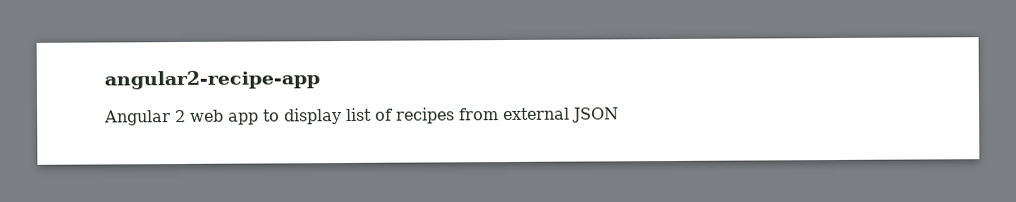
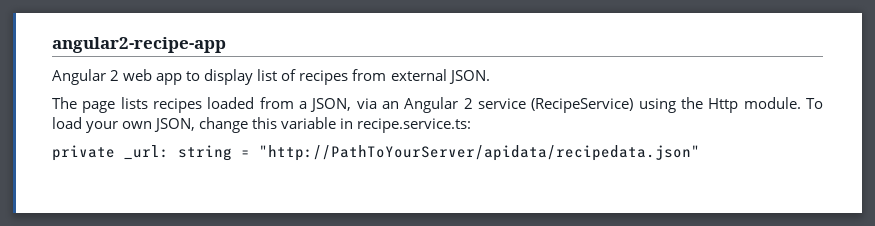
- Angular 2 web app to display list of recipes from external JSON
+ Angular 2 web app to display list of recipes from external JSON.
+ The page lists recipes loaded from a JSON, via an Angular 2 service (RecipeService) using the Http module. To load your own JSON, change this variable in recipe.service.ts:
+ private _url: string = "http://PathToYourServer/apidata/recipedata.json"

